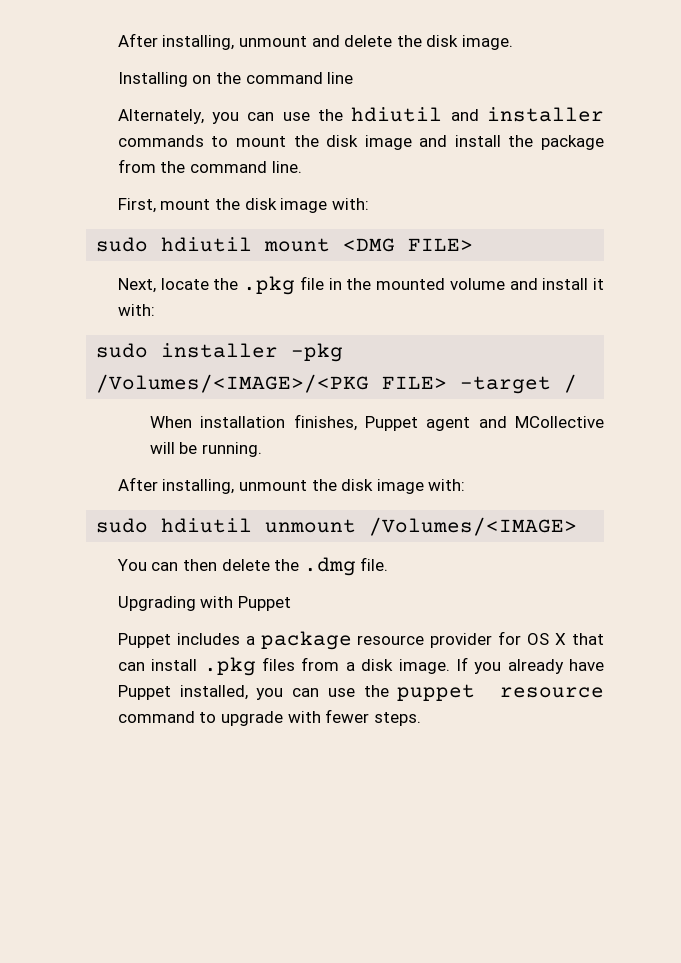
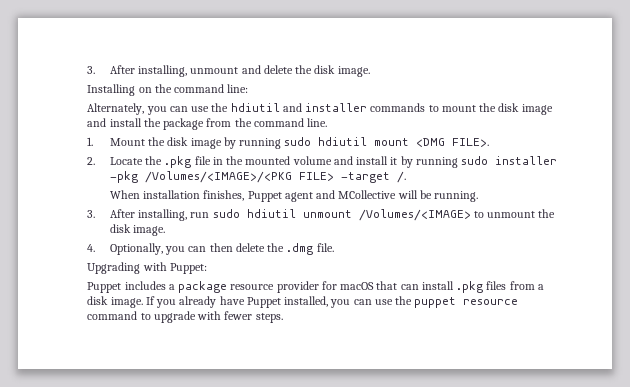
- After installing, unmount and delete the disk image.
+ 3. After installing, unmount and delete the disk image.
- Installing on the command line
+ Installing on the command line:
- First, mount the disk image with:
- sudo hdiutil mount <DMG FILE>
- Next, locate the .pkg file in the mounted volume and install it with:
- sudo installer -pkg /Volumes/<IMAGE>/<PKG FILE> -target /
+ 1. Mount the disk image by running sudo hdiutil mount <DMG FILE>.
+ 2. Locate the .pkg file in the mounted volume and install it by running sudo installer -pkg /Volumes/<IMAGE>/<PKG FILE> -target /.
- After installing, unmount the disk image with:
- sudo hdiutil unmount /Volumes/<IMAGE>
- You can then delete the .dmg file.
+ 3. After installing, run sudo hdiutil unmount /Volumes/<IMAGE> to unmount the disk image.
+ 4. Optionally, you can then delete the .dmg file.
- Upgrading with Puppet
+ Upgrading with Puppet:
- Puppet includes a package resource provider for OS X that can install .pkg files from a disk image.
+ Puppet includes a package resource provider for macOS that can install .pkg files from a disk image.

